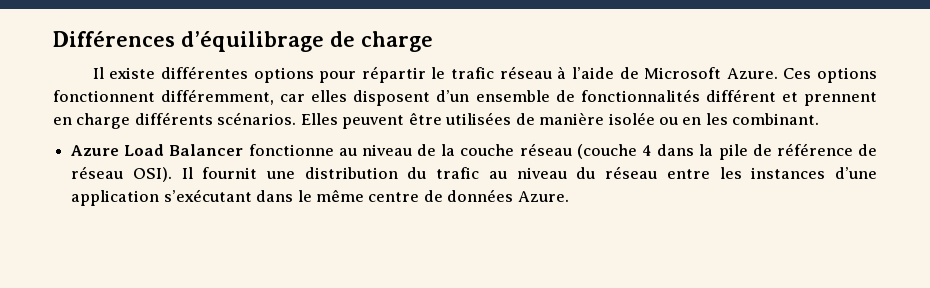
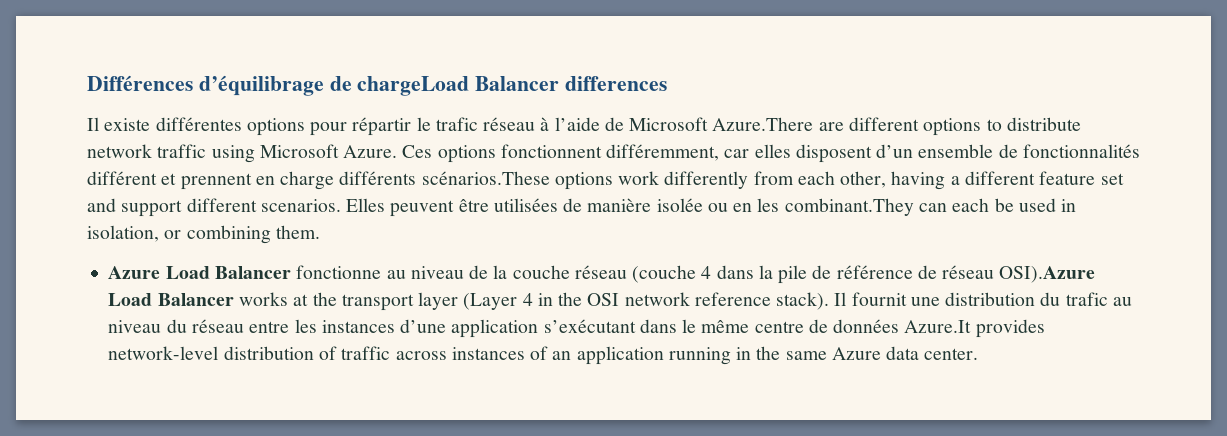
- Différences d’équilibrage de charge
+ Différences d’équilibrage de chargeLoad Balancer differences
- Il existe différentes options pour répartir le trafic réseau à l’aide de Microsoft Azure.
+ Il existe différentes options pour répartir le trafic réseau à l’aide de Microsoft Azure.There are different options to distribute network traffic using Microsoft Azure.
- Ces options fonctionnent différemment, car elles disposent d’un ensemble de fonctionnalités différent et prennent en charge différents scénarios.
+ Ces options fonctionnent différemment, car elles disposent d’un ensemble de fonctionnalités différent et prennent en charge différents scénarios.These options work differently from each other, having a different feature set and support different scenarios.
- Elles peuvent être utilisées de manière isolée ou en les combinant.
+ Elles peuvent être utilisées de manière isolée ou en les combinant.They can each be used in isolation, or combining them.
- Azure Load Balancer fonctionne au niveau de la couche réseau (couche 4 dans la pile de référence de réseau OSI).
+ Azure Load Balancer fonctionne au niveau de la couche réseau (couche 4 dans la pile de référence de réseau OSI).Azure Load Balancer works at the transport layer (Layer 4 in the OSI network reference stack).
- Il fournit une distribution du trafic au niveau du réseau entre les instances d’une application s’exécutant dans le même centre de données Azure.
+ Il fournit une distribution du trafic au niveau du réseau entre les instances d’une application s’exécutant dans le même centre de données Azure.It provides network-level distribution of traffic across instances of an application running in the same Azure data center.

